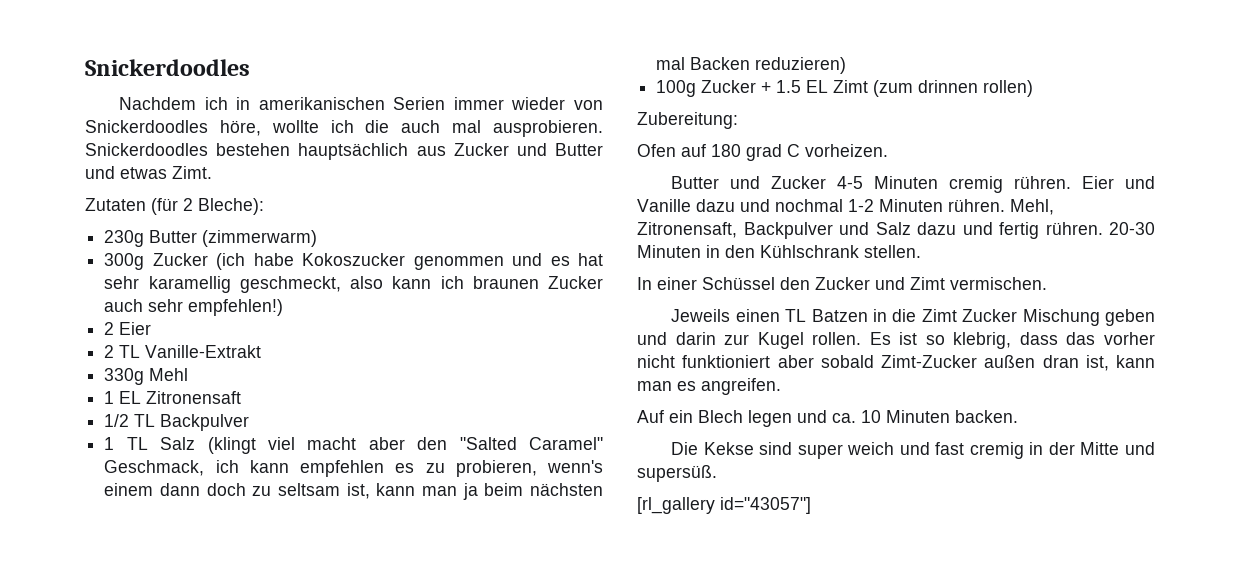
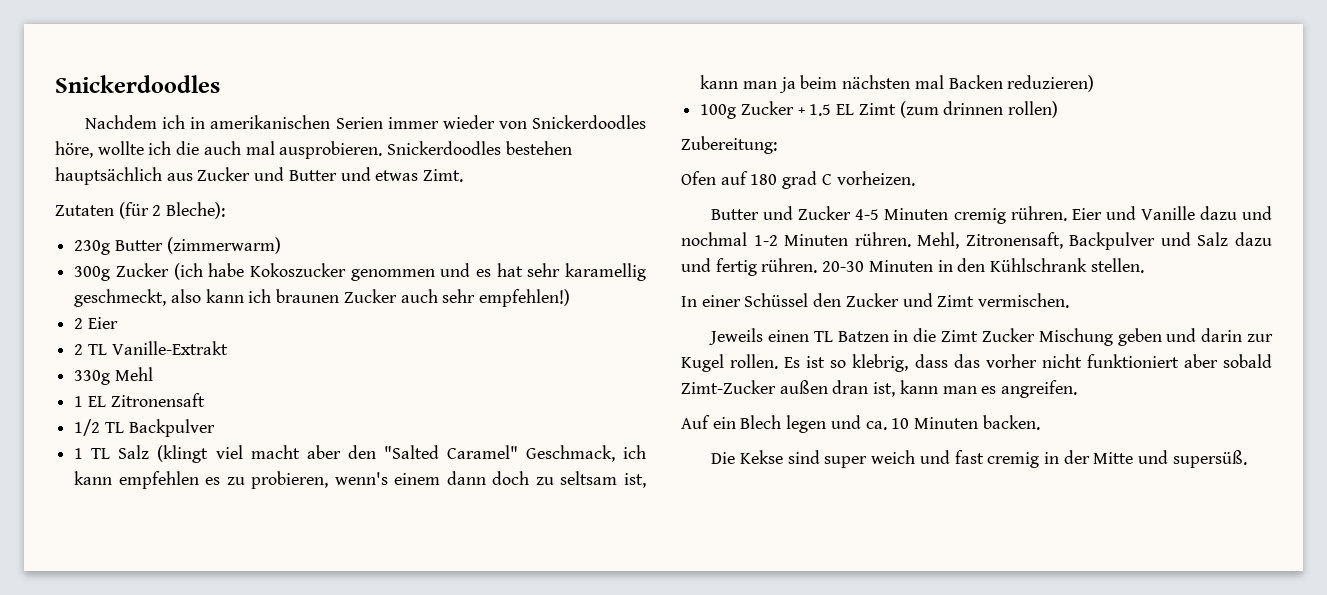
- [rl_gallery id="43057"]

